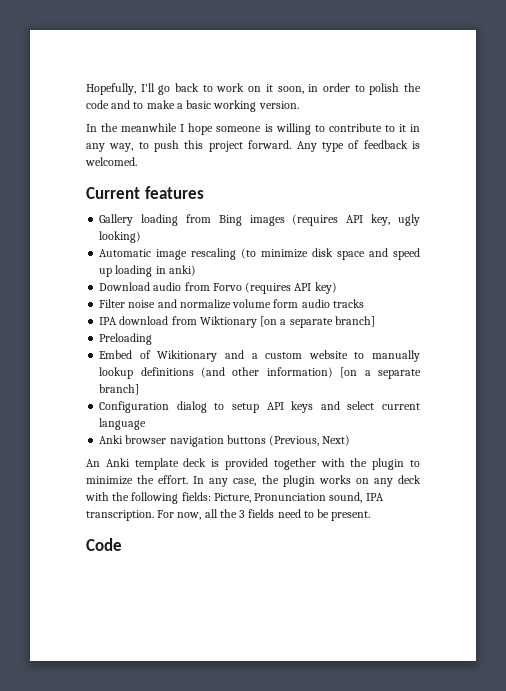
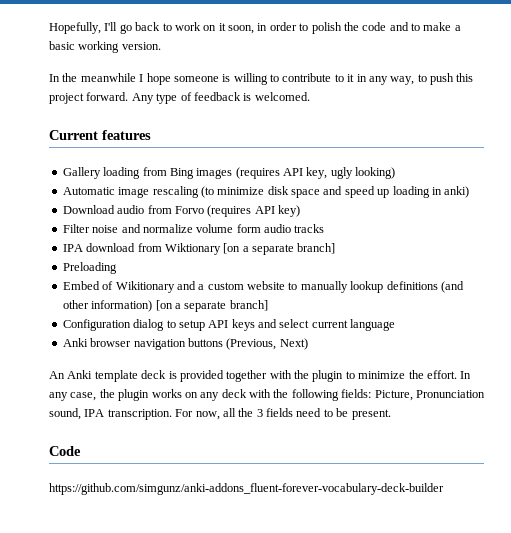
+ https://github.com/simgunz/anki-addons_fluent-forever-vocabulary-deck-builder

